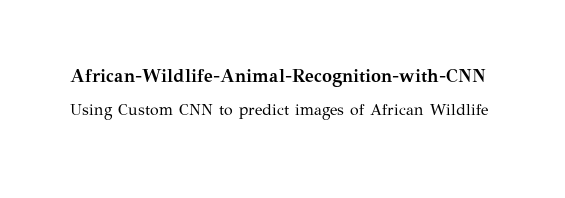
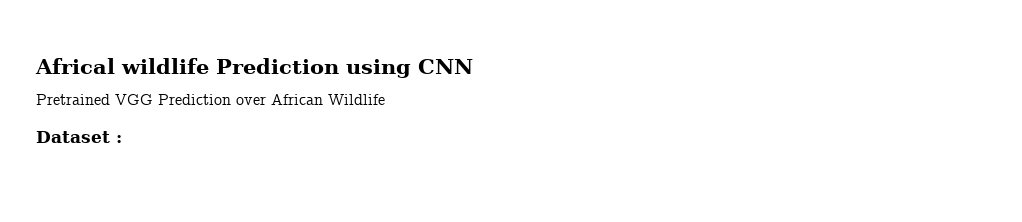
- African-Wildlife-Animal-Recognition-with-CNN
- Using Custom CNN to predict images of African Wildlife
+ Africal wildlife Prediction using CNN
+ Pretrained VGG Prediction over African Wildlife
+ Dataset :

